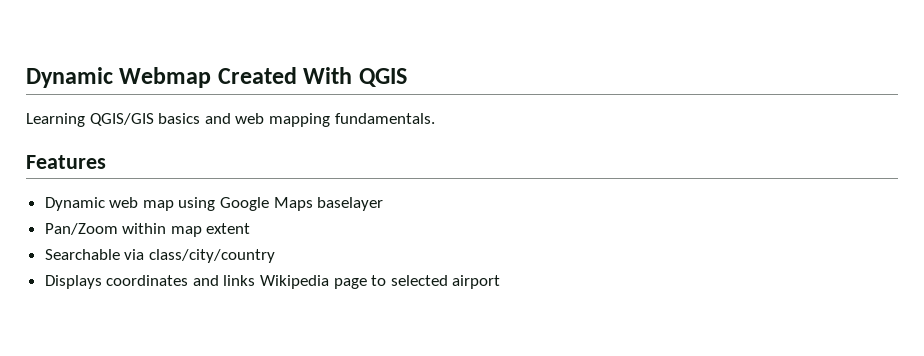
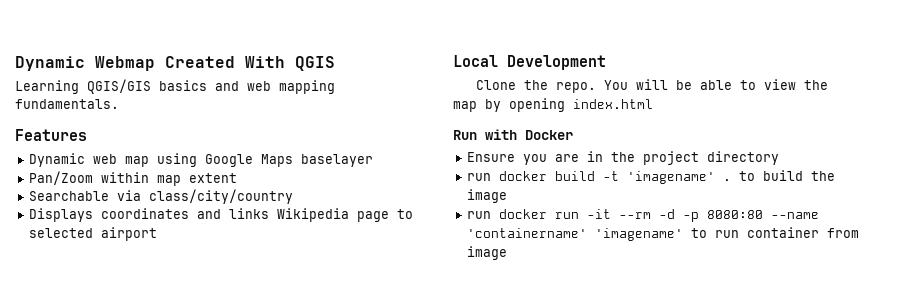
+ Local Development
+ Clone the repo. You will be able to view the map by opening index.html
+ Run with Docker
+ Ensure you are in the project directory
+ run docker build -t 'imagename' . to build the image
+ run docker run -it --rm -d -p 8080:80 --name 'containername' 'imagename' to run container from image

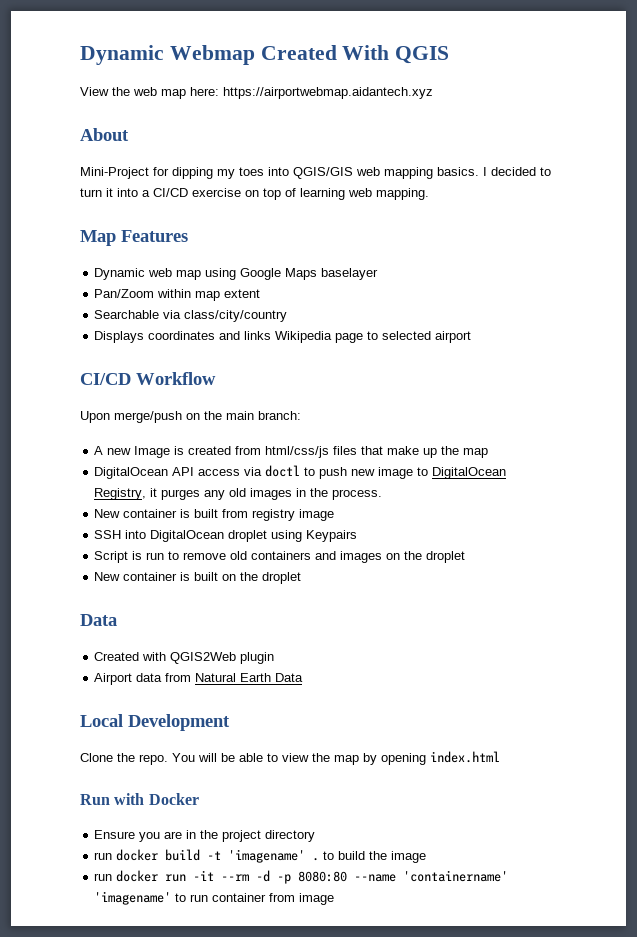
- Learning QGIS/GIS basics and web mapping fundamentals.
- Features
+ View the web map here: https://airportwebmap.aidantech.xyz
+ About
+ Mini-Project for dipping my toes into QGIS/GIS web mapping basics. I decided to turn it into a CI/CD exercise on top of learning web mapping.
+ Map Features
+ CI/CD Workflow
+ Upon merge/push on the main branch:
+ A new Image is created from html/css/js files that make up the map
+ DigitalOcean API access via doctl to push new image to DigitalOcean Registry, it purges any old images in the process.
+ New container is built from registry image
+ SSH into DigitalOcean droplet using Keypairs
+ Script is run to remove old containers and images on the droplet
+ New container is built on the droplet
+ Data
+ Created with QGIS2Web plugin
+ Airport data from Natural Earth Data

